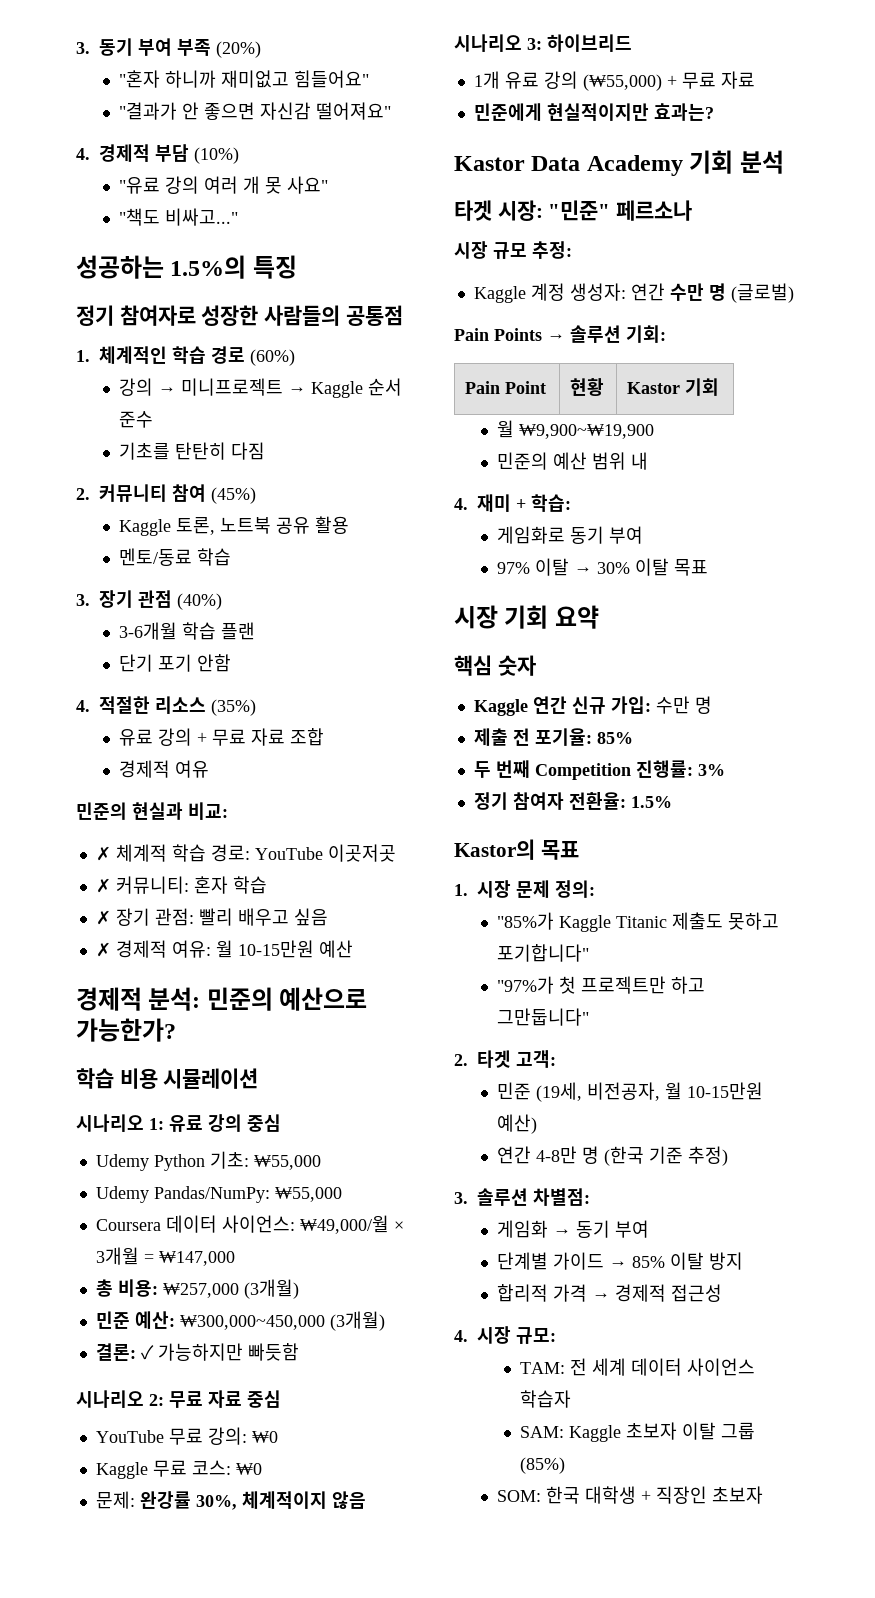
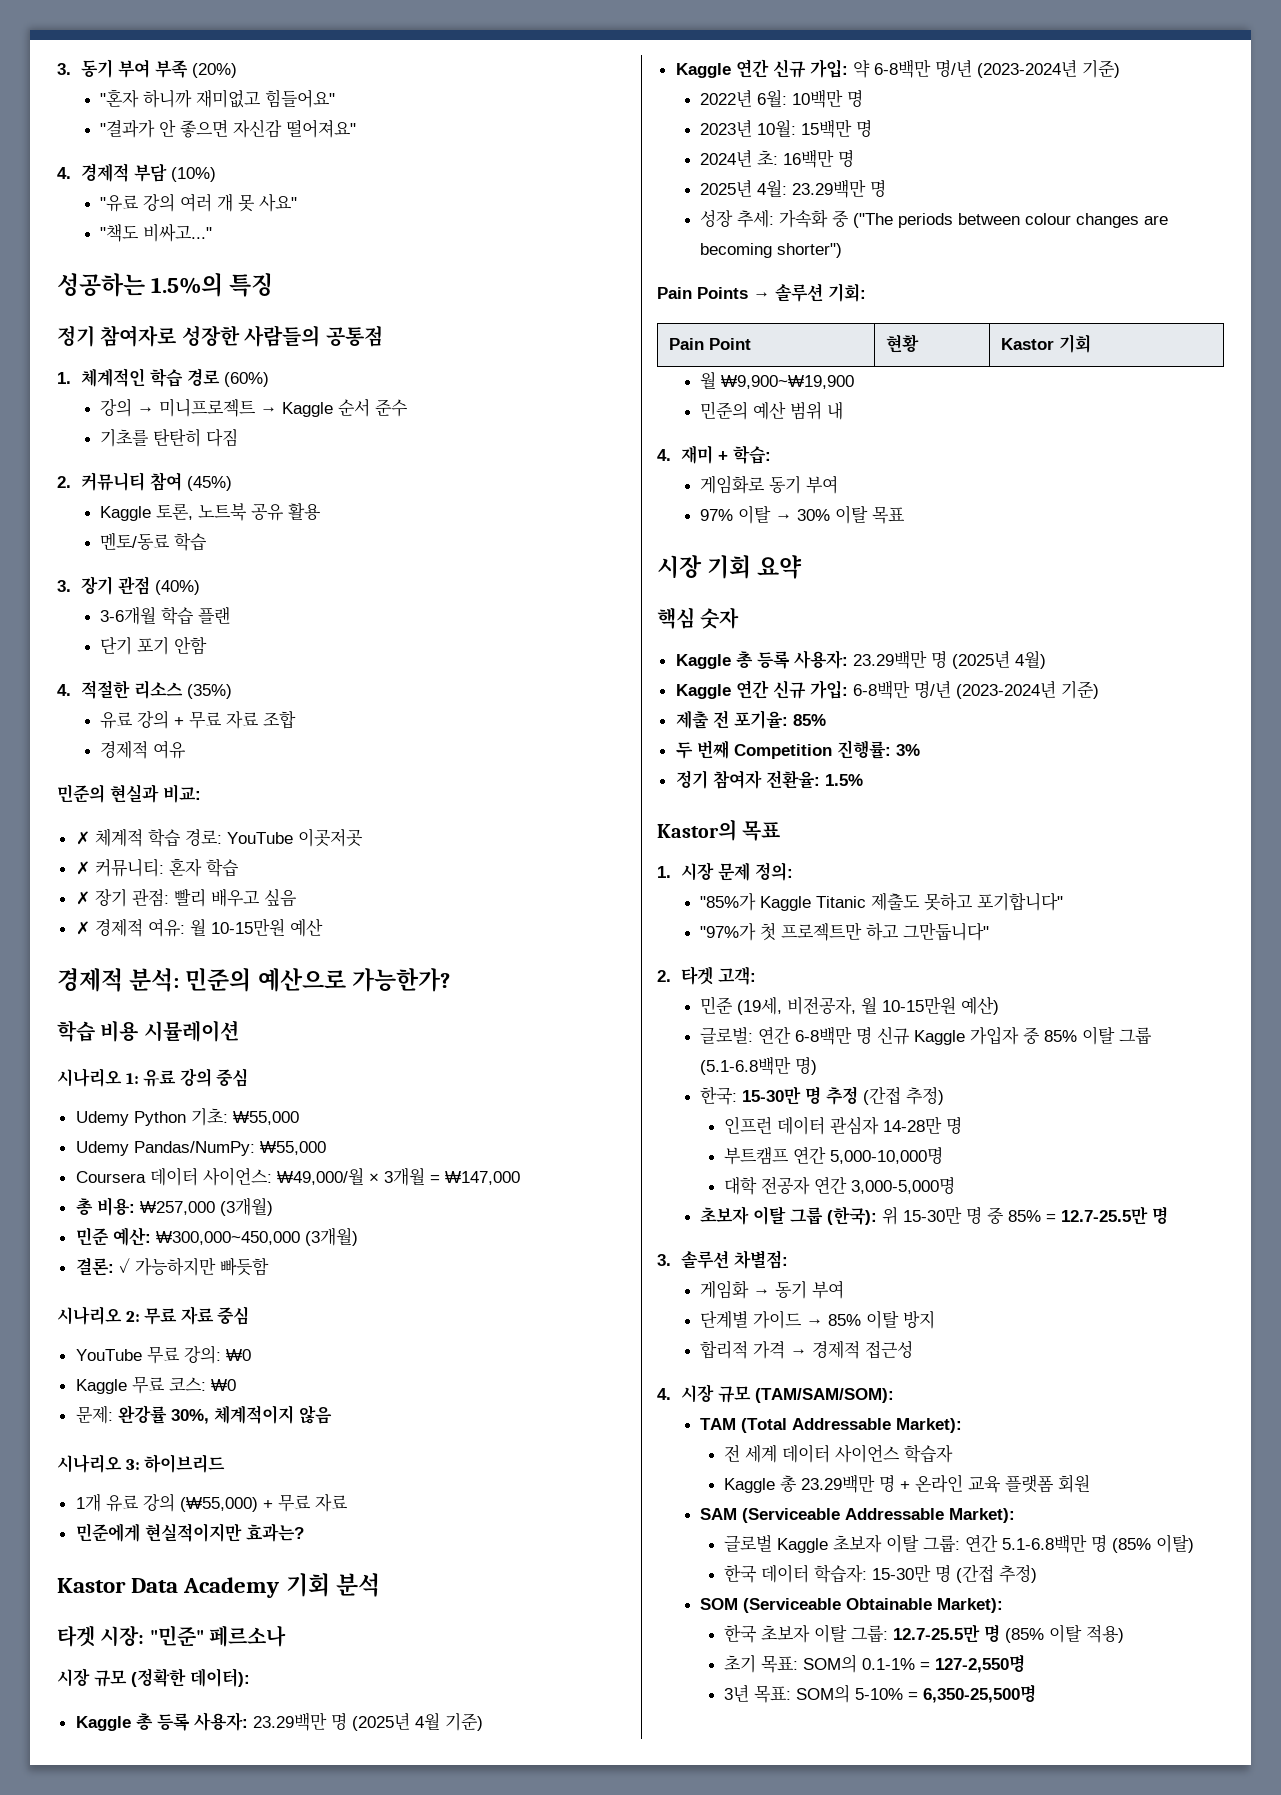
- 시장 규모 추정:
- Kaggle 계정 생성자: 연간 수만 명 (글로벌)
+ 시장 규모 (정확한 데이터):
+ Kaggle 총 등록 사용자: 23.29백만 명 (2025년 4월 기준)
+ Kaggle 연간 신규 가입: 약 6-8백만 명/년 (2023-2024년 기준)
+ 2022년 6월: 10백만 명
+ 2023년 10월: 15백만 명
+ 2024년 초: 16백만 명
+ 2025년 4월: 23.29백만 명
+ 성장 추세: 가속화 중 ("The periods between colour changes are becoming shorter")
- Kaggle 연간 신규 가입: 수만 명
+ Kaggle 총 등록 사용자: 23.29백만 명 (2025년 4월)
+ Kaggle 연간 신규 가입: 6-8백만 명/년 (2023-2024년 기준)
- 연간 4-8만 명 (한국 기준 추정)
+ 글로벌: 연간 6-8백만 명 신규 Kaggle 가입자 중 85% 이탈 그룹 (5.1-6.8백만 명)
+ 한국: 15-30만 명 추정 (간접 추정)
+ 인프런 데이터 관심자 14-28만 명
+ 부트캠프 연간 5,000-10,000명
+ 대학 전공자 연간 3,000-5,000명
+ 초보자 이탈 그룹 (한국): 위 15-30만 명 중 85% = 12.7-25.5만 명
- 4. 시장 규모:
- TAM: 전 세계 데이터 사이언스 학습자
+ 4. 시장 규모 (TAM/SAM/SOM):
+ TAM (Total Addressable Market):
+ 전 세계 데이터 사이언스 학습자
- SAM: Kaggle 초보자 이탈 그룹 (85%)
- SOM: 한국 대학생 + 직장인 초보자
+ Kaggle 총 23.29백만 명 + 온라인 교육 플랫폼 회원
+ SAM (Serviceable Addressable Market):
+ 글로벌 Kaggle 초보자 이탈 그룹: 연간 5.1-6.8백만 명 (85% 이탈)
+ 한국 데이터 학습자: 15-30만 명 (간접 추정)
+ SOM (Serviceable Obtainable Market):
+ 한국 초보자 이탈 그룹: 12.7-25.5만 명 (85% 이탈 적용)
+ 초기 목표: SOM의 0.1-1% = 127-2,550명
+ 3년 목표: SOM의 5-10% = 6,350-25,500명

